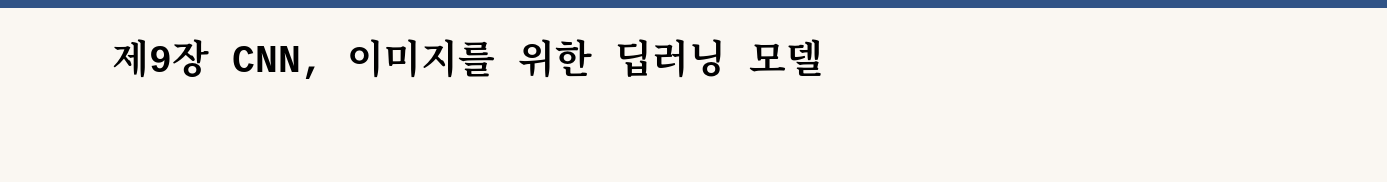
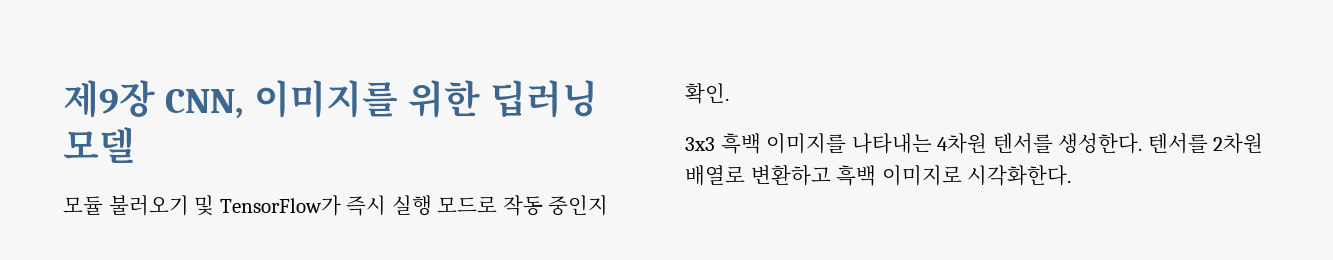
+ 모듈 불러오기 및 TensorFlow가 즉시 실행 모드로 작동 중인지 확인.
+ 3x3 흑백 이미지를 나타내는 4차원 텐서를 생성한다. 텐서를 2차원 배열로 변환하고 흑백 이미지로 시각화한다.

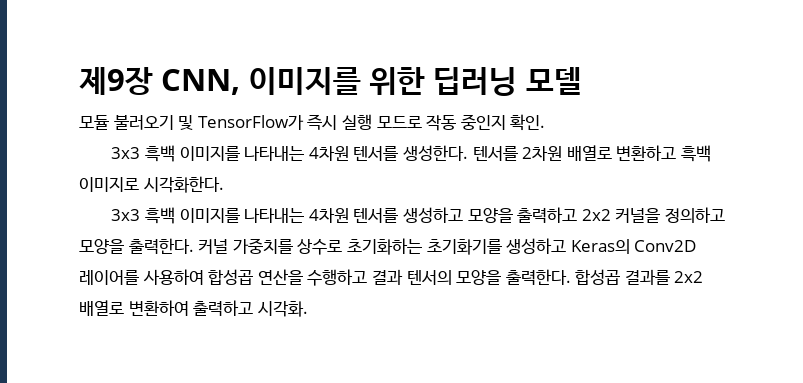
+ 3x3 흑백 이미지를 나타내는 4차원 텐서를 생성하고 모양을 출력하고 2x2 커널을 정의하고 모양을 출력한다. 커널 가중치를 상수로 초기화하는 초기화기를 생성하고 Keras의 Conv2D 레이어를 사용하여 합성곱 연산을 수행하고 결과 텐서의 모양을 출력한다. 합성곱 결과를 2x2 배열로 변환하여 출력하고 시각화.

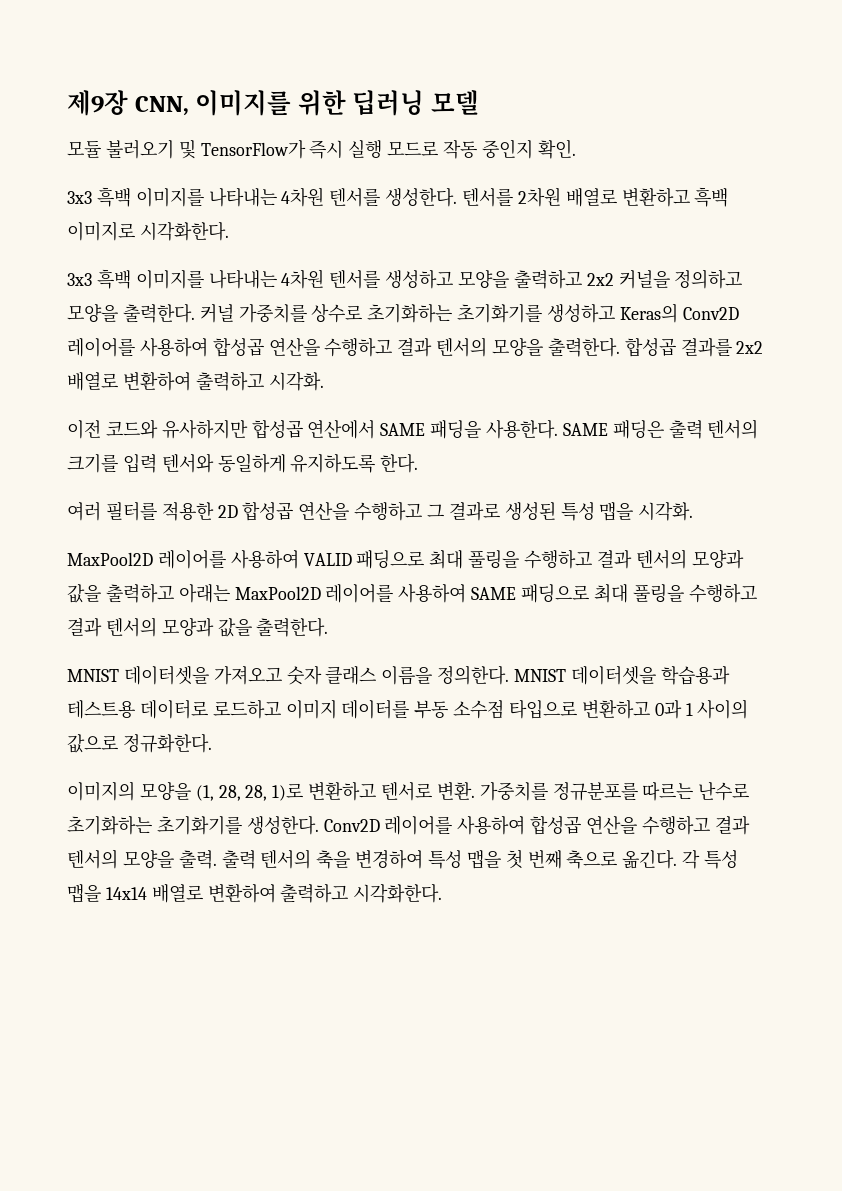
+ 이전 코드와 유사하지만 합성곱 연산에서 SAME 패딩을 사용한다. SAME 패딩은 출력 텐서의 크기를 입력 텐서와 동일하게 유지하도록 한다.
+ 여러 필터를 적용한 2D 합성곱 연산을 수행하고 그 결과로 생성된 특성 맵을 시각화.
+ MaxPool2D 레이어를 사용하여 VALID 패딩으로 최대 풀링을 수행하고 결과 텐서의 모양과 값을 출력하고 아래는 MaxPool2D 레이어를 사용하여 SAME 패딩으로 최대 풀링을 수행하고 결과 텐서의 모양과 값을 출력한다.
+ MNIST 데이터셋을 가져오고 숫자 클래스 이름을 정의한다. MNIST 데이터셋을 학습용과 테스트용 데이터로 로드하고 이미지 데이터를 부동 소수점 타입으로 변환하고 0과 1 사이의 값으로 정규화한다.
+ 이미지의 모양을 (1, 28, 28, 1)로 변환하고 텐서로 변환. 가중치를 정규분포를 따르는 난수로 초기화하는 초기화기를 생성한다. Conv2D 레이어를 사용하여 합성곱 연산을 수행하고 결과 텐서의 모양을 출력. 출력 텐서의 축을 변경하여 특성 맵을 첫 번째 축으로 옮긴다. 각 특성 맵을 14x14 배열로 변환하여 출력하고 시각화한다.

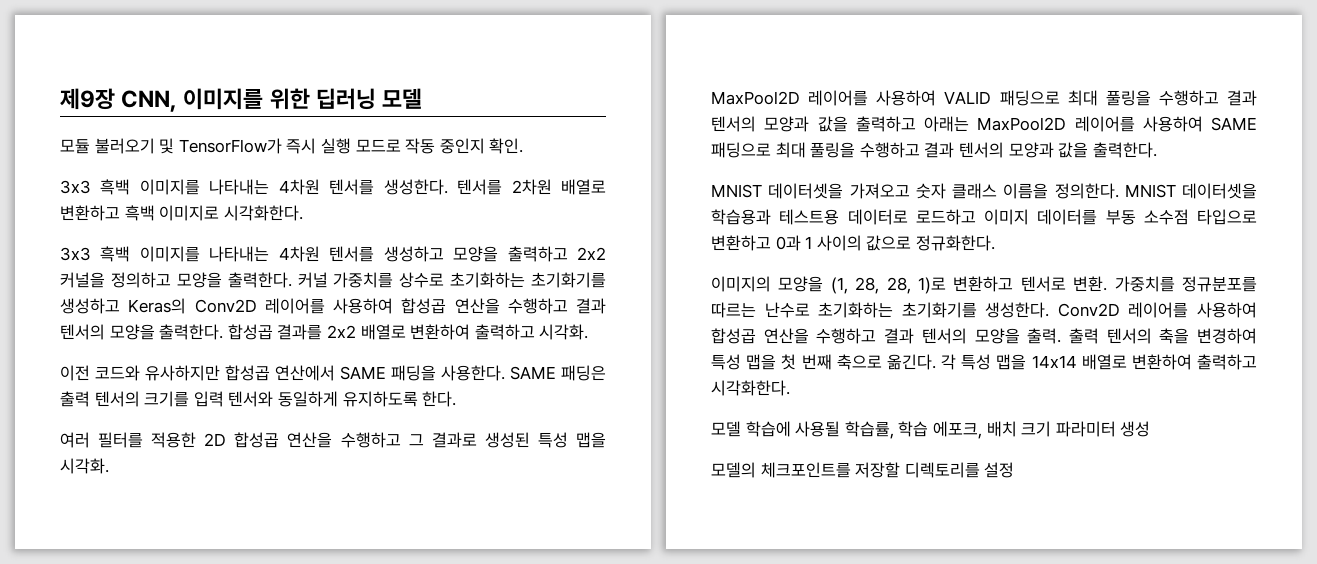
+ 모델 학습에 사용될 학습률, 학습 에포크, 배치 크기 파라미터 생성
+ 모델의 체크포인트를 저장할 디렉토리를 설정

